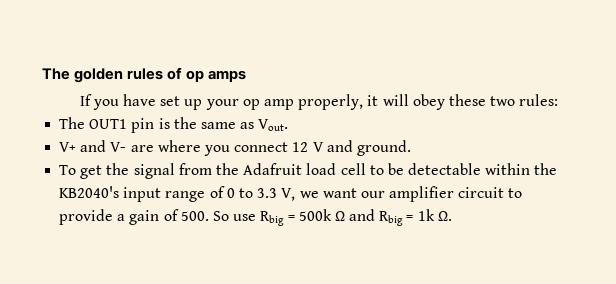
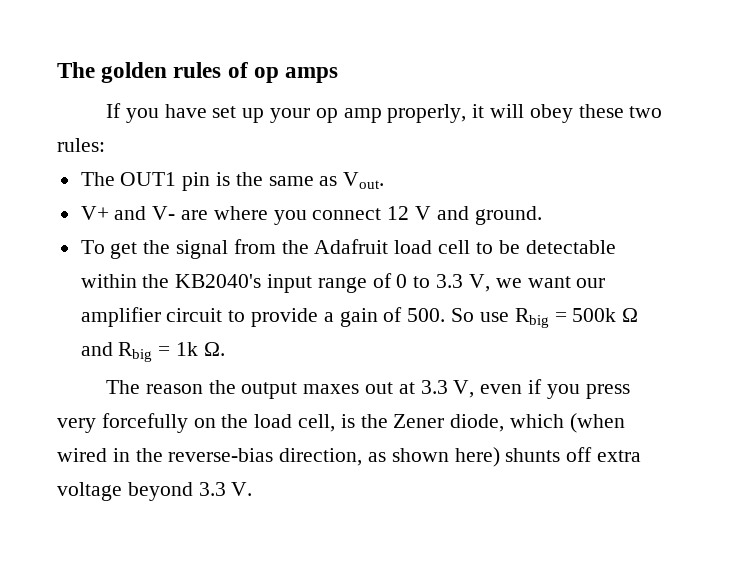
+ The reason the output maxes out at 3.3 V, even if you press very forcefully on the load cell, is the Zener diode, which (when wired in the reverse-bias direction, as shown here) shunts off extra voltage beyond 3.3 V.

